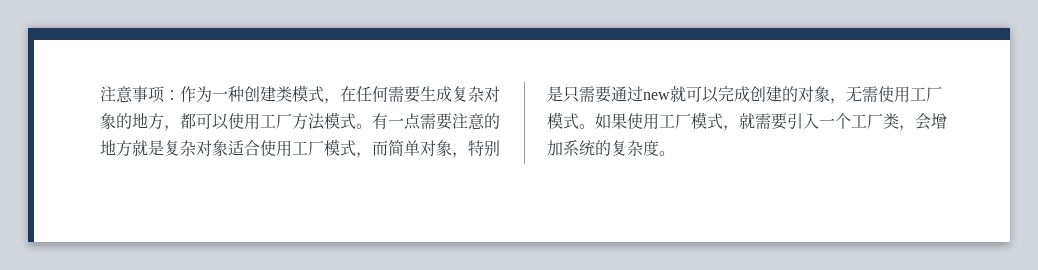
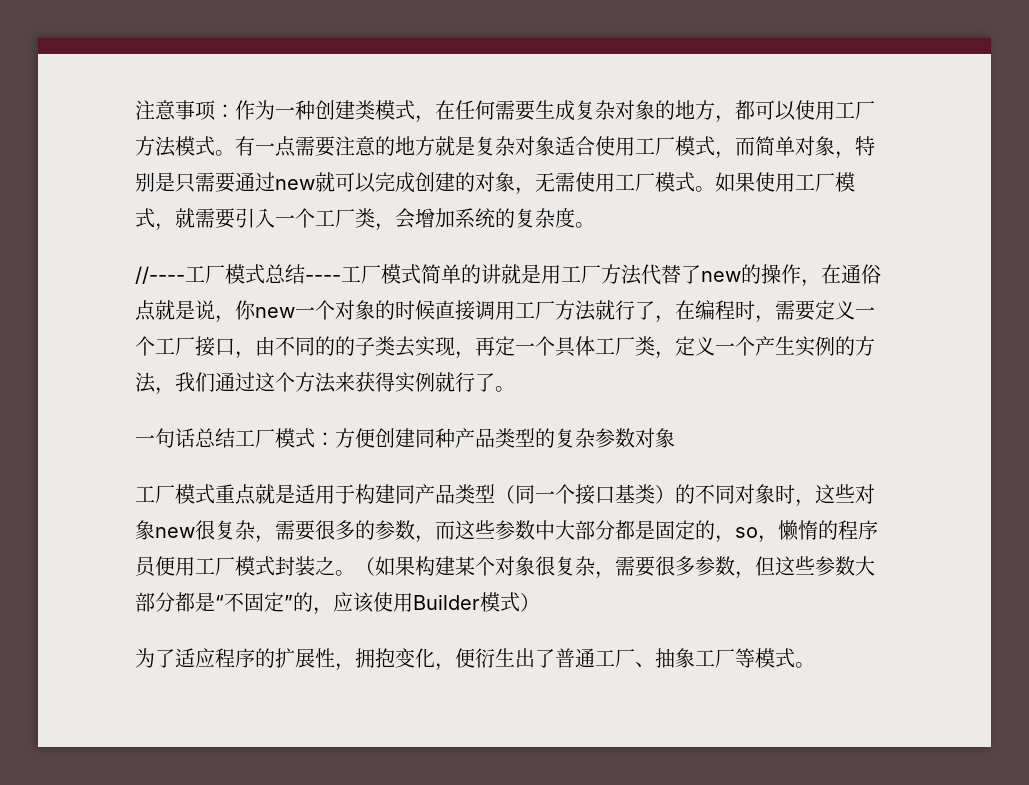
+ //----工厂模式总结----工厂模式简单的讲就是用工厂方法代替了new的操作，在通俗点就是说，你new一个对象的时候直接调用工厂方法就行了，在编程时，需要定义一个工厂接口，由不同的的子类去实现，再定一个具体工厂类，定义一个产生实例的方法，我们通过这个方法来获得实例就行了。
+ 一句话总结工厂模式：方便创建同种产品类型的复杂参数对象
+ 工厂模式重点就是适用于构建同产品类型（同一个接口基类）的不同对象时，这些对象new很复杂，需要很多的参数，而这些参数中大部分都是固定的，so，懒惰的程序员便用工厂模式封装之。（如果构建某个对象很复杂，需要很多参数，但这些参数大部分都是“不固定”的，应该使用Builder模式）
+ 为了适应程序的扩展性，拥抱变化，便衍生出了普通工厂、抽象工厂等模式。

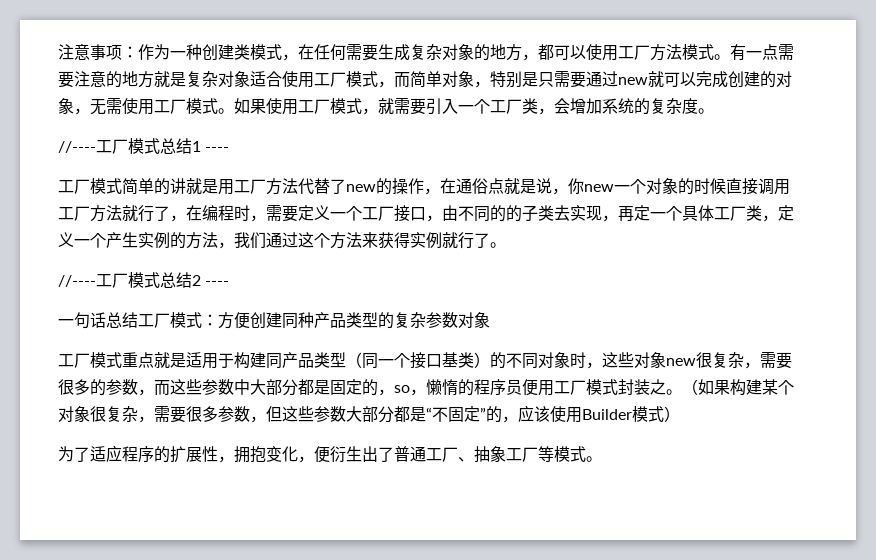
- //----工厂模式总结----工厂模式简单的讲就是用工厂方法代替了new的操作，在通俗点就是说，你new一个对象的时候直接调用工厂方法就行了，在编程时，需要定义一个工厂接口，由不同的的子类去实现，再定一个具体工厂类，定义一个产生实例的方法，我们通过这个方法来获得实例就行了。
+ //----工厂模式总结1 ----
+ 工厂模式简单的讲就是用工厂方法代替了new的操作，在通俗点就是说，你new一个对象的时候直接调用工厂方法就行了，在编程时，需要定义一个工厂接口，由不同的的子类去实现，再定一个具体工厂类，定义一个产生实例的方法，我们通过这个方法来获得实例就行了。
+ //----工厂模式总结2 ----

